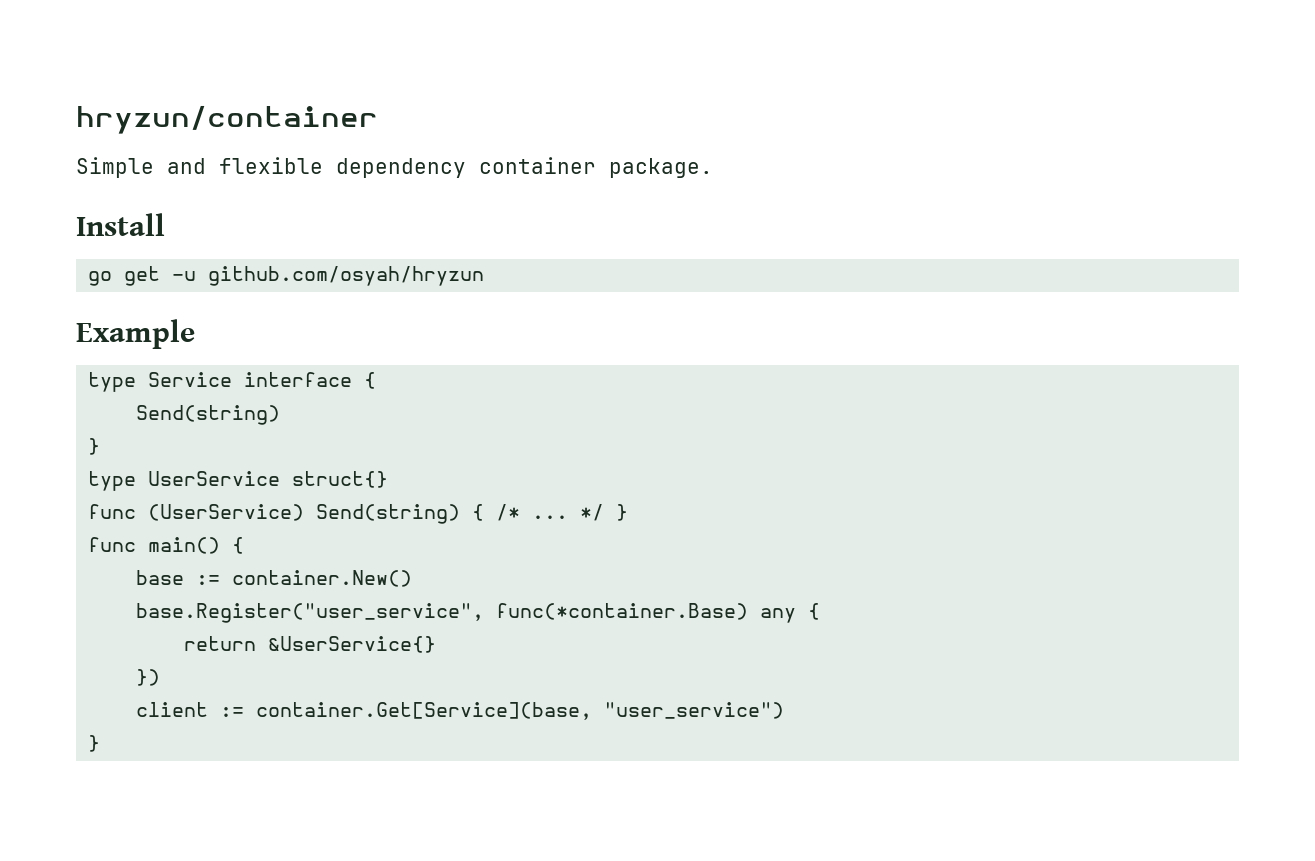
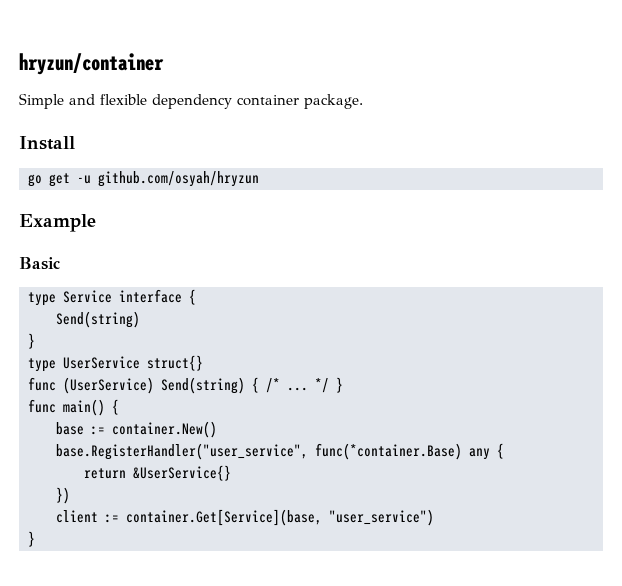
+ Basic
- base.Register("user_service", func(*container.Base) any {
+ base.RegisterHandler("user_service", func(*container.Base) any {

